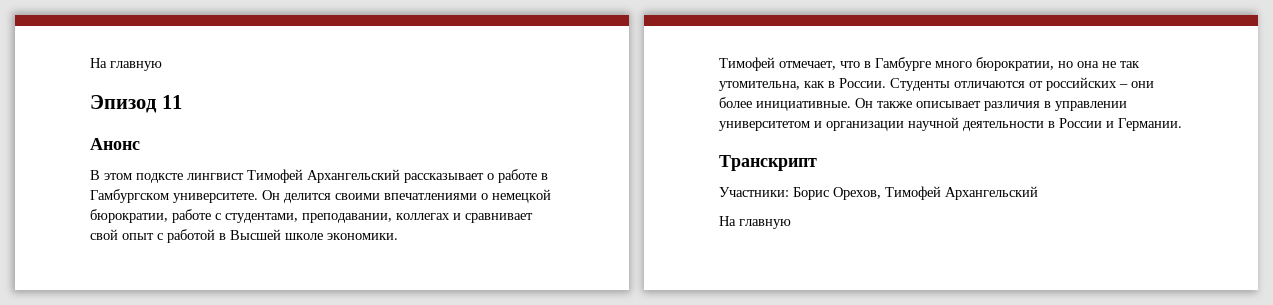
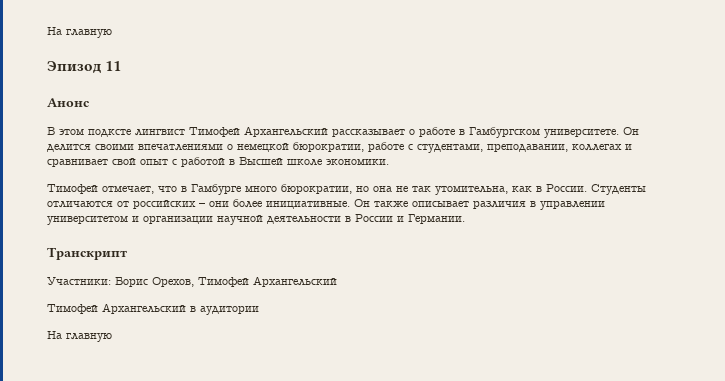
+ Тимофей Архангельский в аудитории

